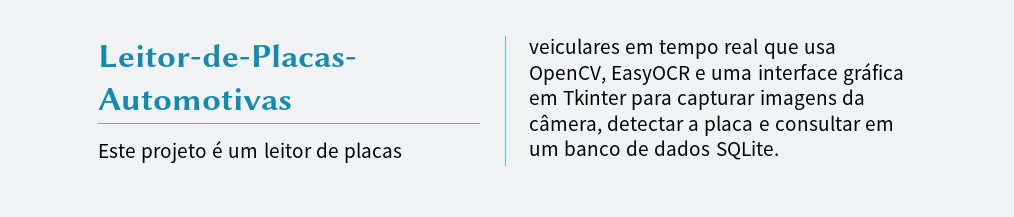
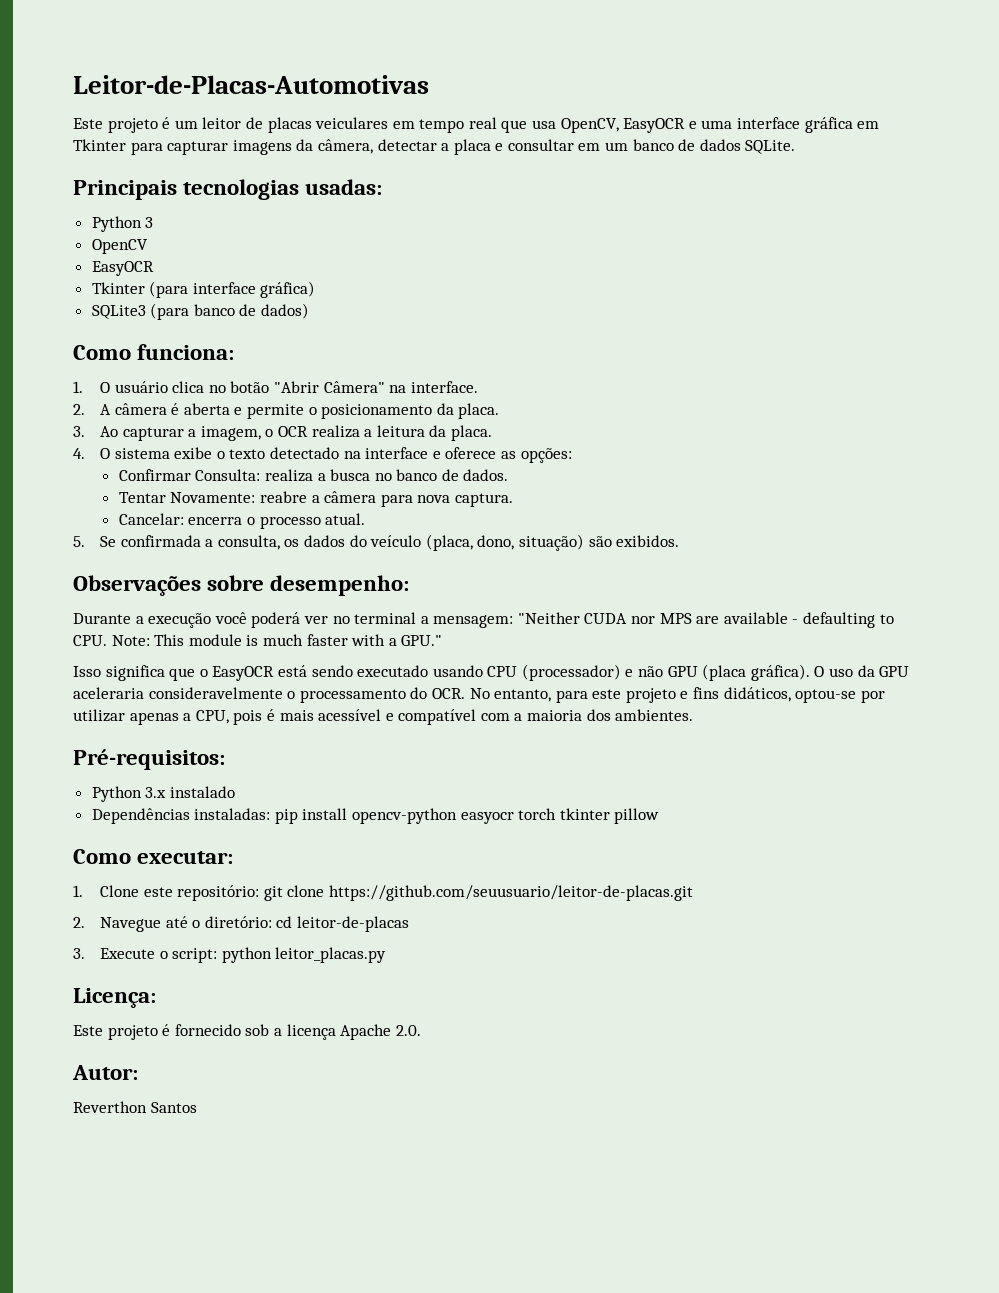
+ Principais tecnologias usadas:
+ Python 3
+ OpenCV
+ EasyOCR
+ Tkinter (para interface gráfica)
+ SQLite3 (para banco de dados)
+ Como funciona:
+ 1. O usuário clica no botão "Abrir Câmera" na interface.
+ 2. A câmera é aberta e permite o posicionamento da placa.
+ 3. Ao capturar a imagem, o OCR realiza a leitura da placa.
+ 4. O sistema exibe o texto detectado na interface e oferece as opções:
+ Confirmar Consulta: realiza a busca no banco de dados.
+ Tentar Novamente: reabre a câmera para nova captura.
+ Cancelar: encerra o processo atual.
+ 5. Se confirmada a consulta, os dados do veículo (placa, dono, situação) são exibidos.
+ Observações sobre desempenho:
+ Durante a execução você poderá ver no terminal a mensagem: "Neither CUDA nor MPS are available - defaulting to CPU. Note: This module is much faster with a GPU."
+ Isso significa que o EasyOCR está sendo executado usando CPU (processador) e não GPU (placa gráfica). O uso da GPU aceleraria consideravelmente o processamento do OCR. No entanto, para este projeto e fins didáticos, optou-se por utilizar apenas a CPU, pois é mais acessível e compatível com a maioria dos ambientes.
+ Pré-requisitos:
+ Python 3.x instalado
+ Dependências instaladas: pip install opencv-python easyocr torch tkinter pillow
+ Como executar:
+ 1. Clone este repositório: git clone https://github.com/seuusuario/leitor-de-placas.git
+ 2. Navegue até o diretório: cd leitor-de-placas
+ 3. Execute o script: python leitor_placas.py
+ Licença:
+ Este projeto é fornecido sob a licença Apache 2.0.
+ Autor:
+ Reverthon Santos

